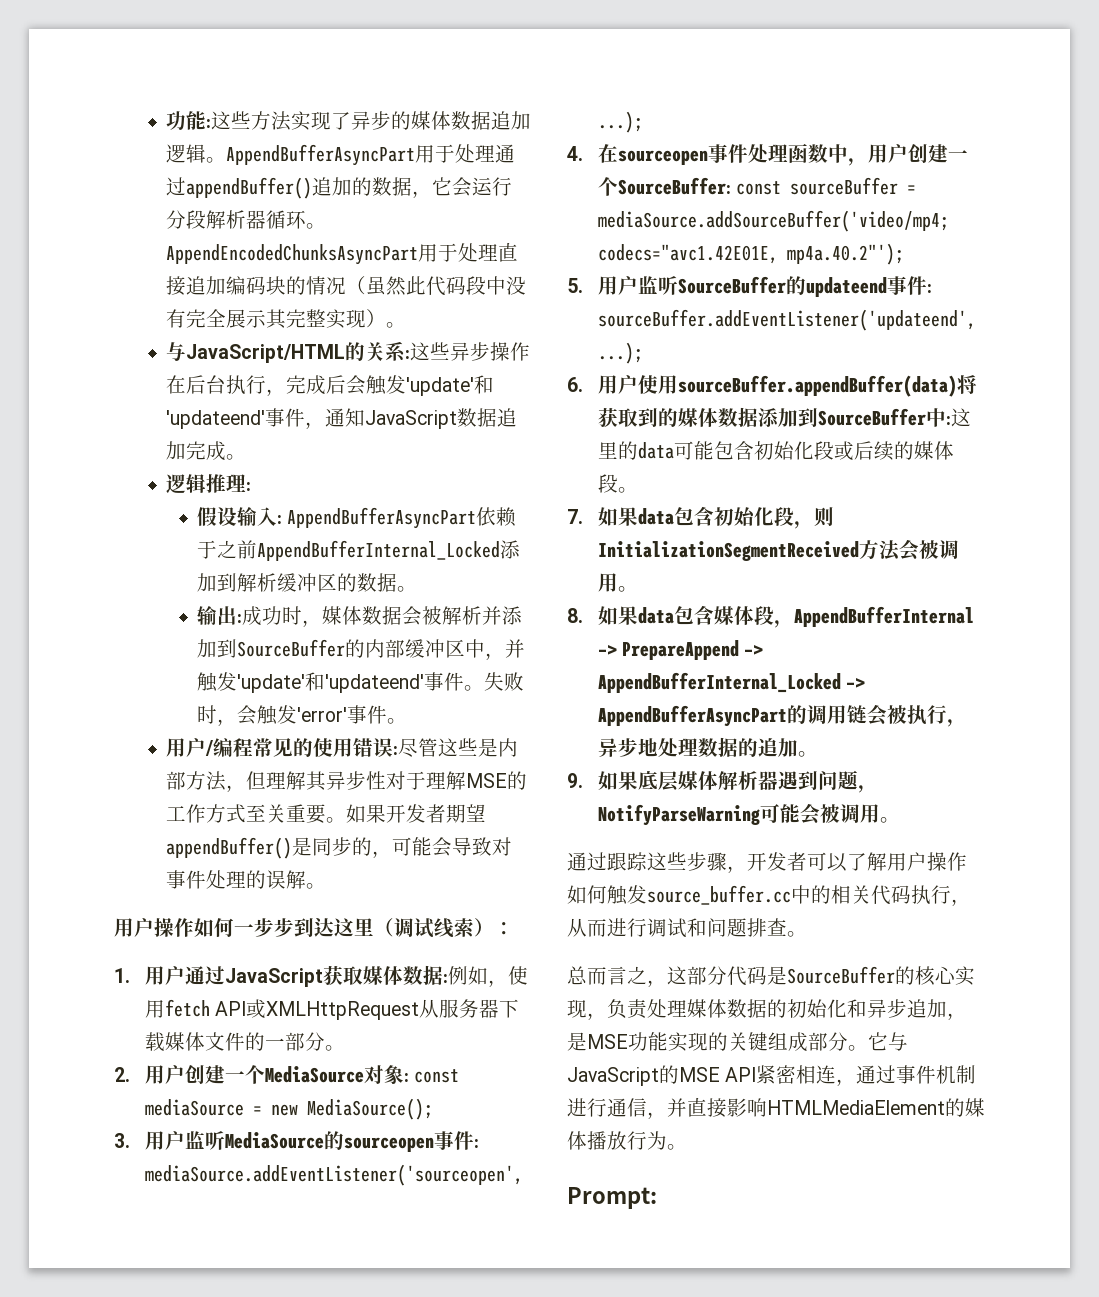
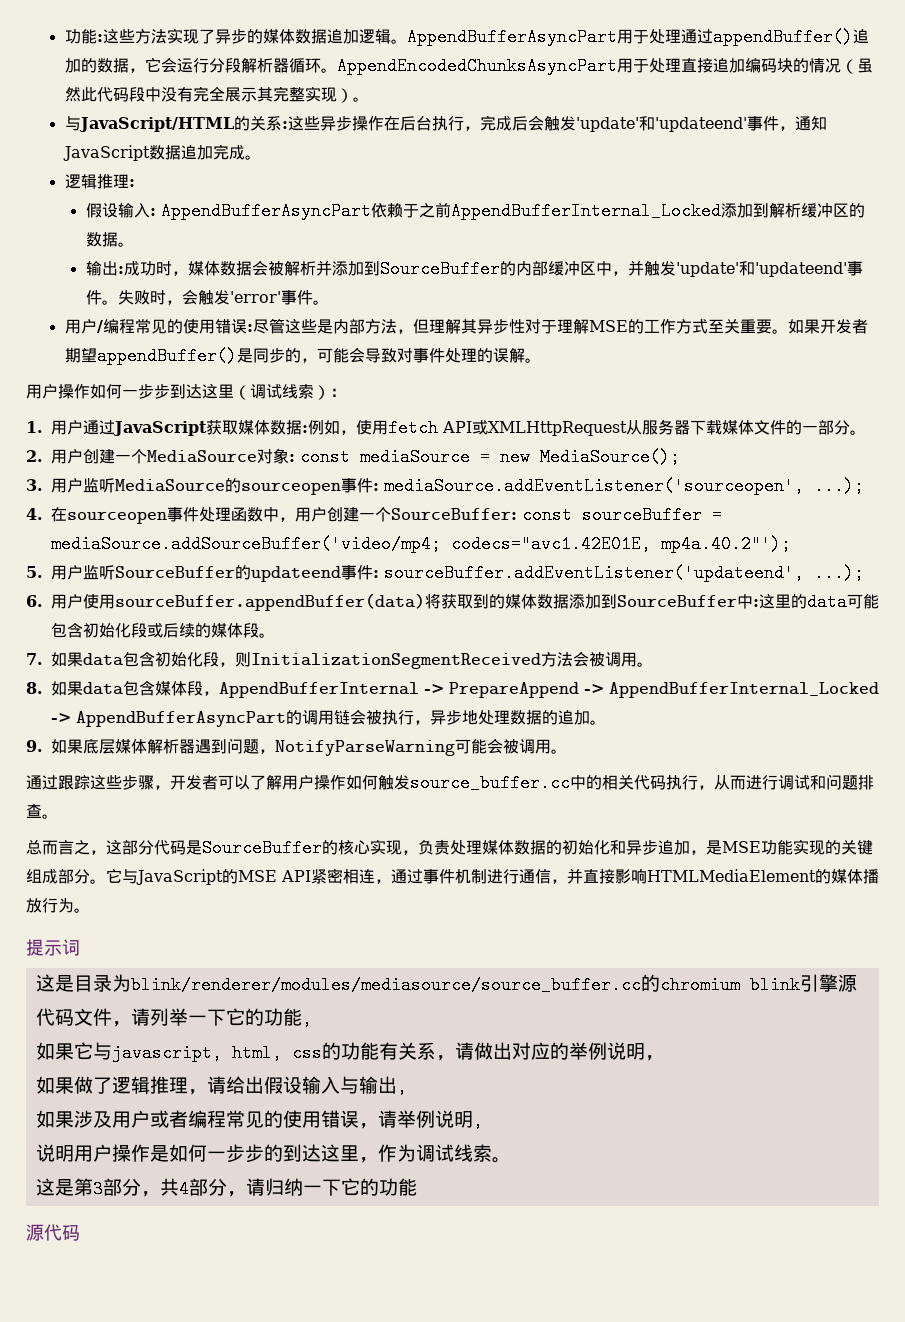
- Prompt:
+ 提示词
+ 这是目录为blink/renderer/modules/mediasource/source_buffer.cc的chromium blink引擎源代码文件，请列举一下它的功能,
+ 如果它与javascript, html, css的功能有关系，请做出对应的举例说明，
+ 如果做了逻辑推理，请给出假设输入与输出,
+ 如果涉及用户或者编程常见的使用错误，请举例说明,
+ 说明用户操作是如何一步步的到达这里，作为调试线索。
+ 这是第3部分，共4部分，请归纳一下它的功能
+ 源代码

